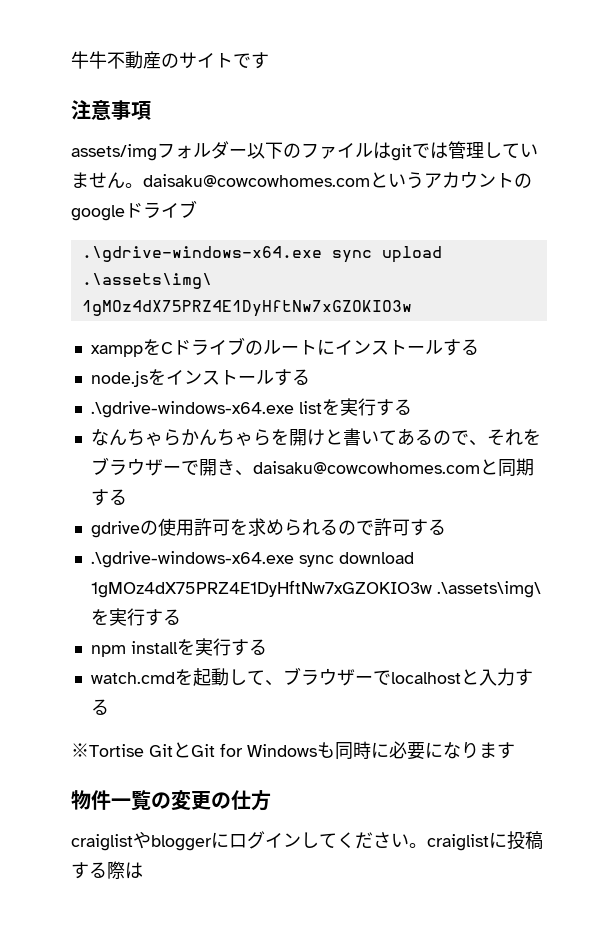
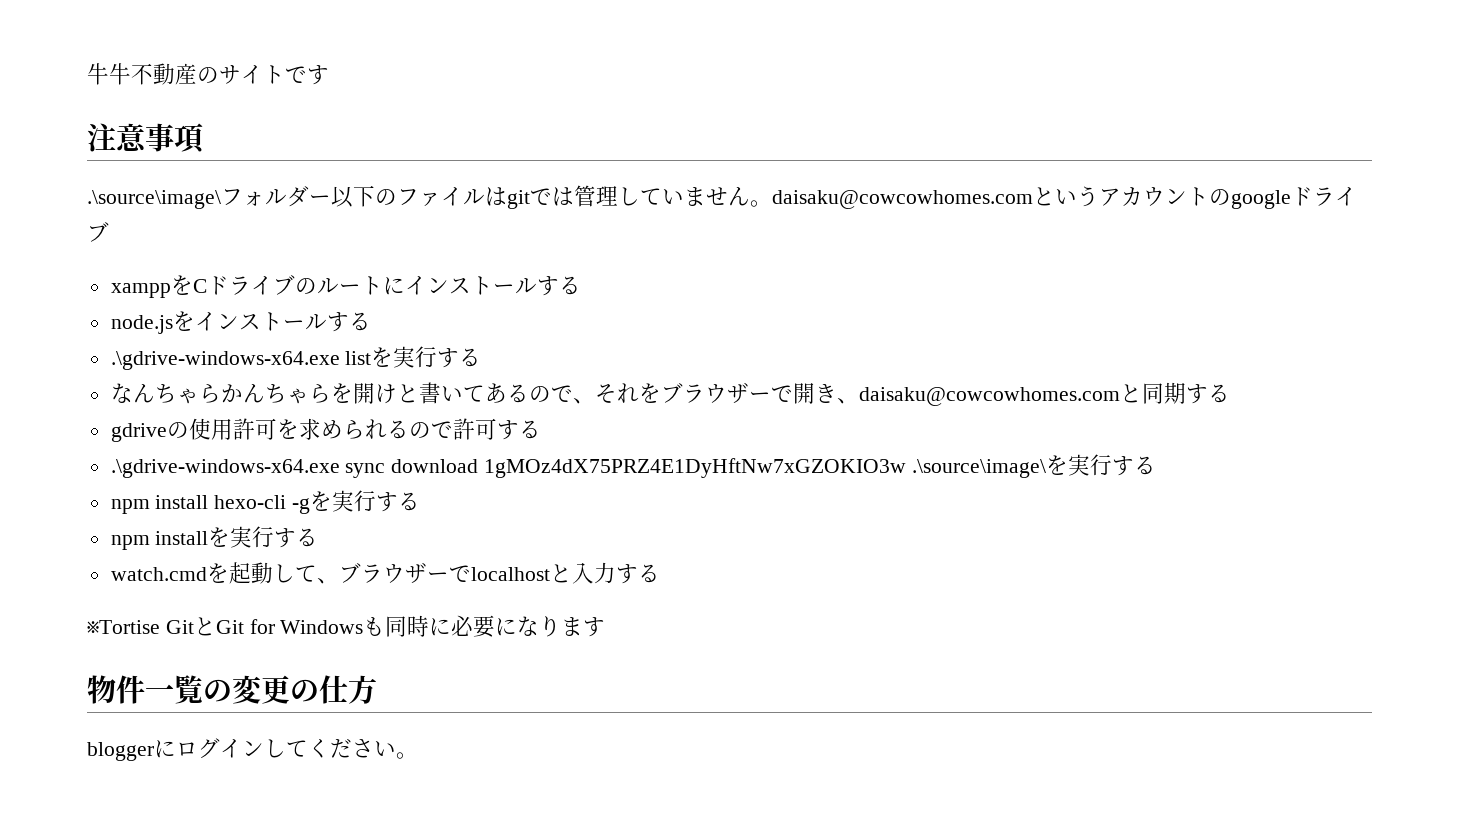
- assets/imgフォルダー以下のファイルはgitでは管理していません。daisaku@cowcowhomes.comというアカウントのgoogleドライブ
+ .\source\image\フォルダー以下のファイルはgitでは管理していません。daisaku@cowcowhomes.comというアカウントのgoogleドライブ
- .\gdrive-windows-x64.exe sync upload .\assets\img\ 1gMOz4dX75PRZ4E1DyHftNw7xGZOKIO3w
- .\gdrive-windows-x64.exe sync download 1gMOz4dX75PRZ4E1DyHftNw7xGZOKIO3w .\assets\img\を実行する
+ .\gdrive-windows-x64.exe sync download 1gMOz4dX75PRZ4E1DyHftNw7xGZOKIO3w .\source\image\を実行する
+ npm install hexo-cli -gを実行する
- craiglistやbloggerにログインしてください。craiglistに投稿する際は
+ bloggerにログインしてください。

